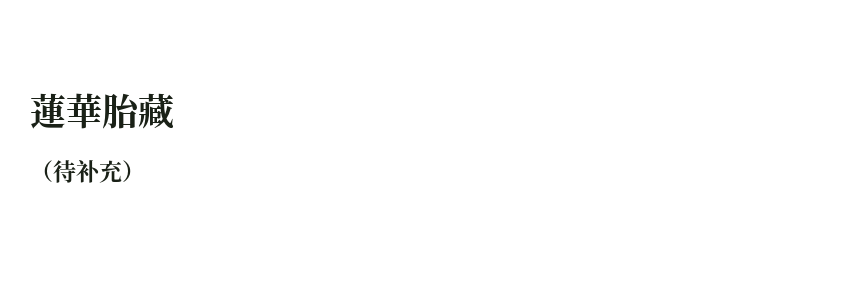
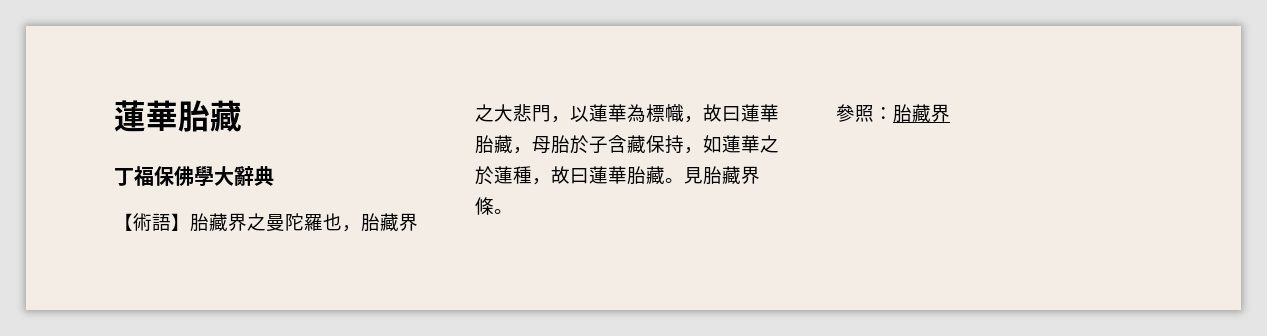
- （待补充）
+ 丁福保佛學大辭典
+ 【術語】胎藏界之曼陀羅也，胎藏界之大悲門，以蓮華為標幟，故曰蓮華胎藏，母胎於子含藏保持，如蓮華之於蓮種，故曰蓮華胎藏。見胎藏界條。
+ 參照：胎藏界

